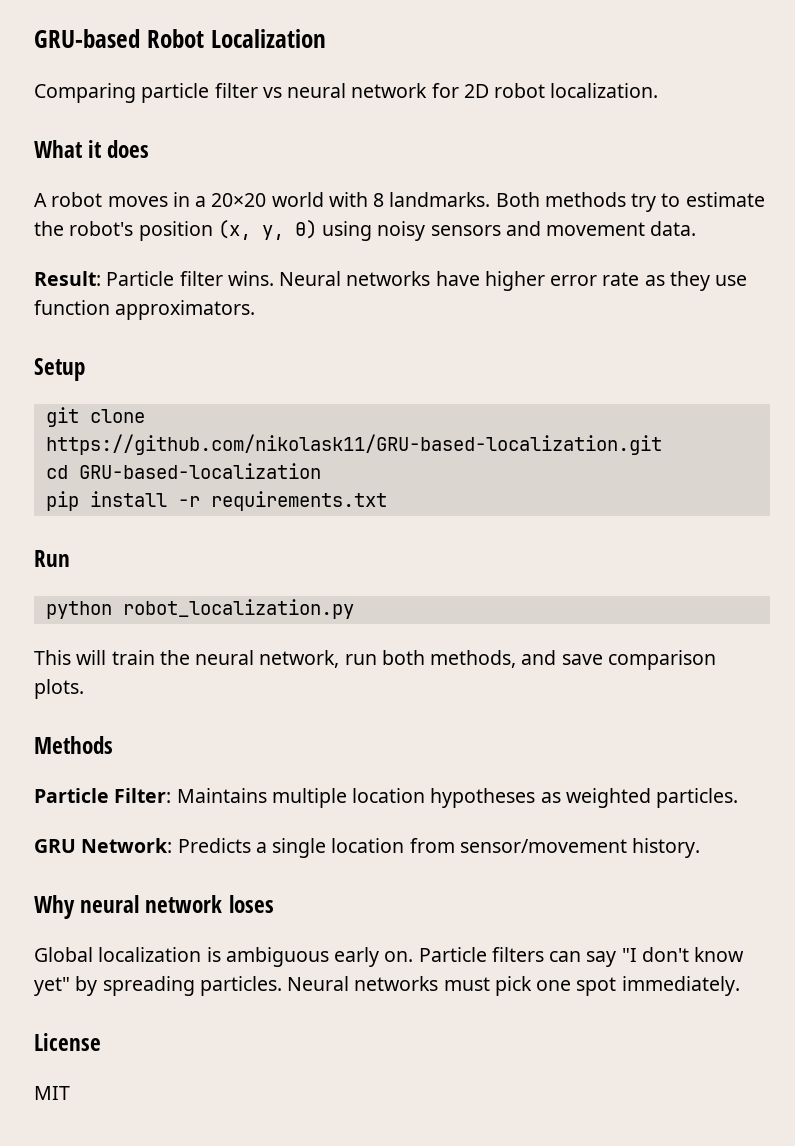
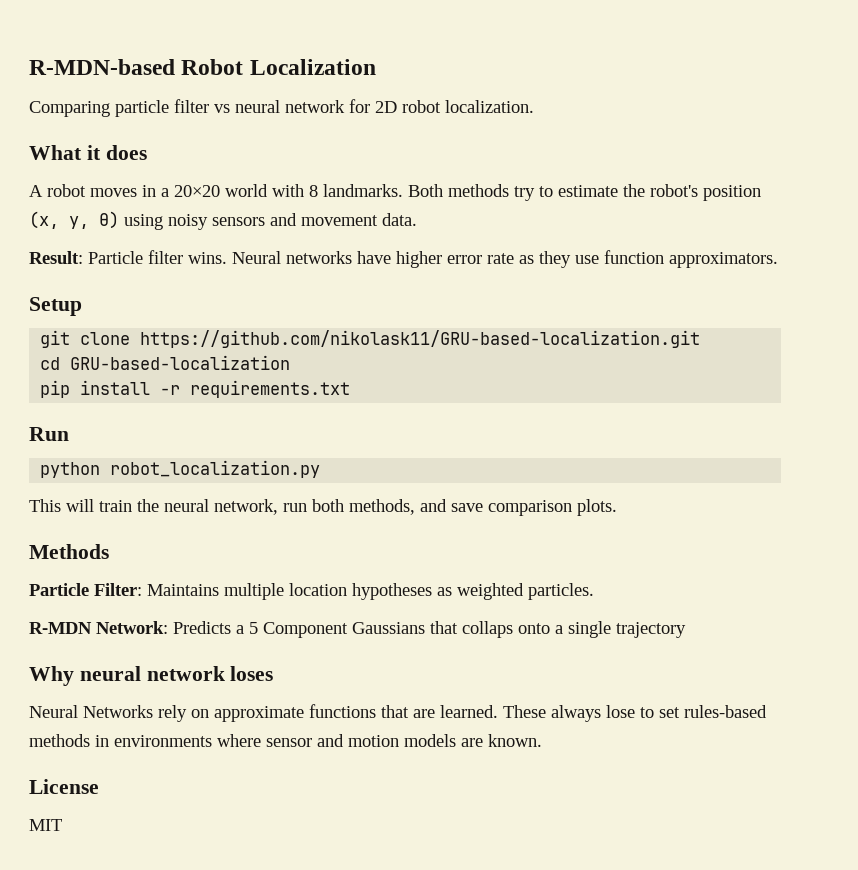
- GRU-based Robot Localization
+ R-MDN-based Robot Localization
- GRU Network: Predicts a single location from sensor/movement history.
+ R-MDN Network: Predicts a 5 Component Gaussians that collaps onto a single trajectory
  Why neural network loses
- Global localization is ambiguous early on. Particle filters can say "I don't know yet" by spreading particles. Neural networks must pick one spot immediately.
+ Neural Networks rely on approximate functions that are learned. These always lose to set rules-based methods in environments where sensor and motion models are known.

